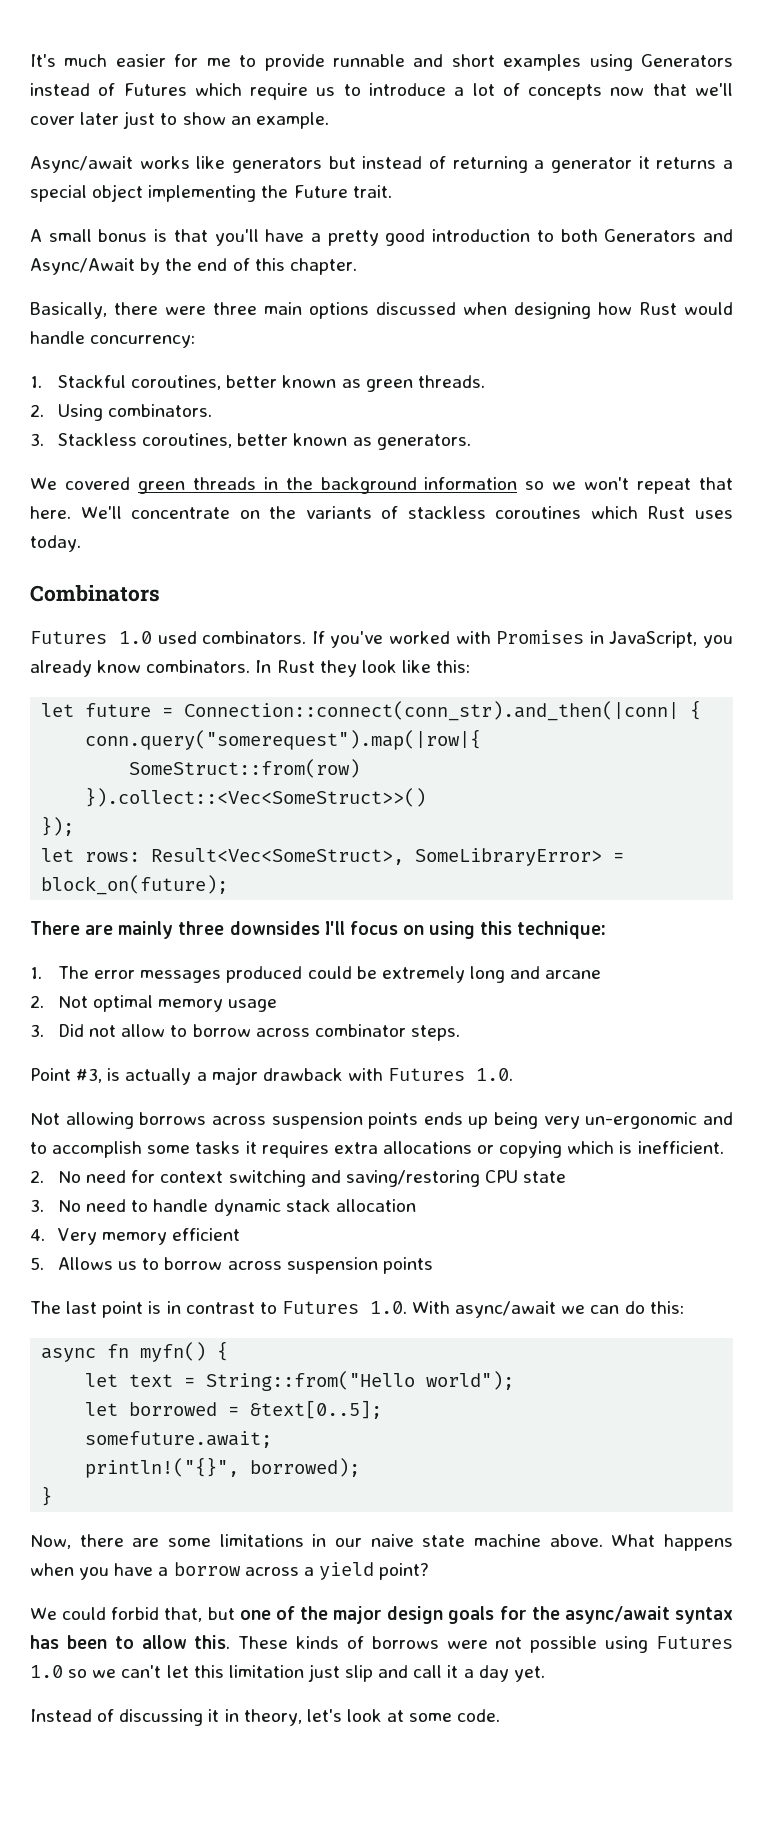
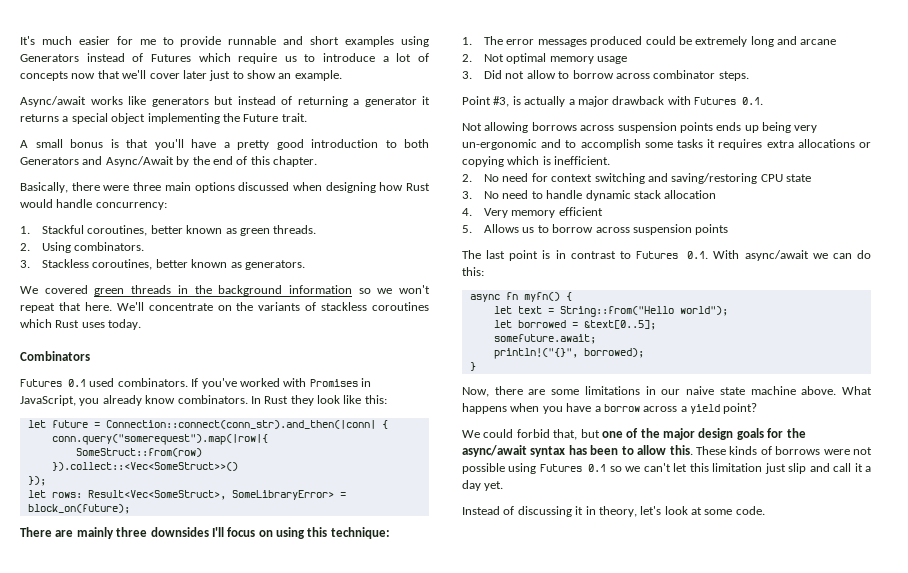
- Futures 1.0 used combinators.
+ Futures 0.1 used combinators.
- Point #3, is actually a major drawback with Futures 1.0.
+ Point #3, is actually a major drawback with Futures 0.1.
- The last point is in contrast to Futures 1.0. With async/await we can do this:
+ The last point is in contrast to Futures 0.1. With async/await we can do this:
- These kinds of borrows were not possible using Futures 1.0 so we can't let this limitation just slip and call it a day yet.
+ These kinds of borrows were not possible using Futures 0.1 so we can't let this limitation just slip and call it a day yet.

